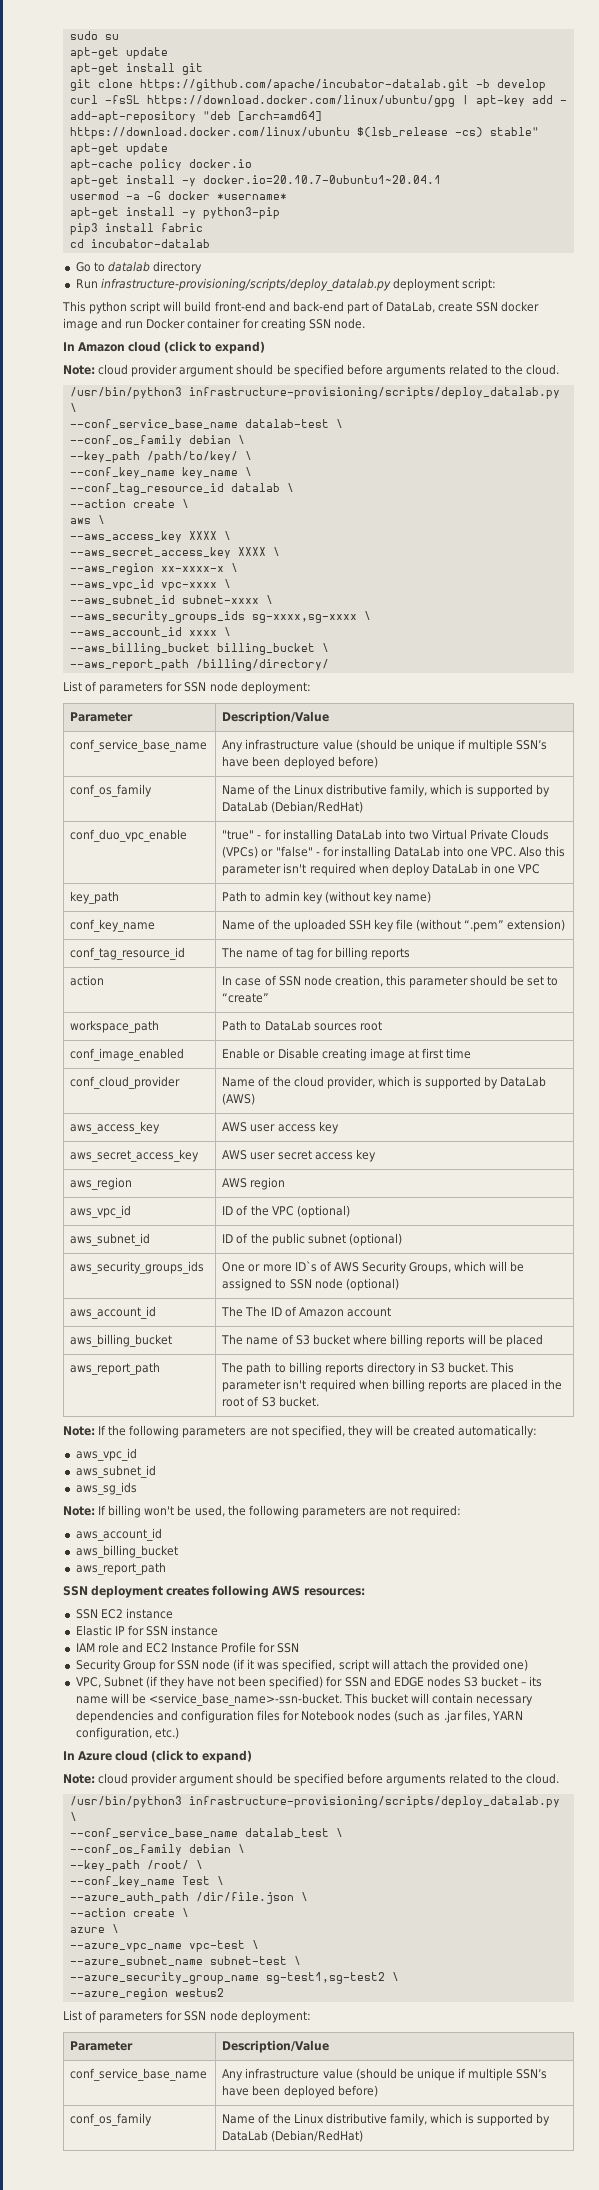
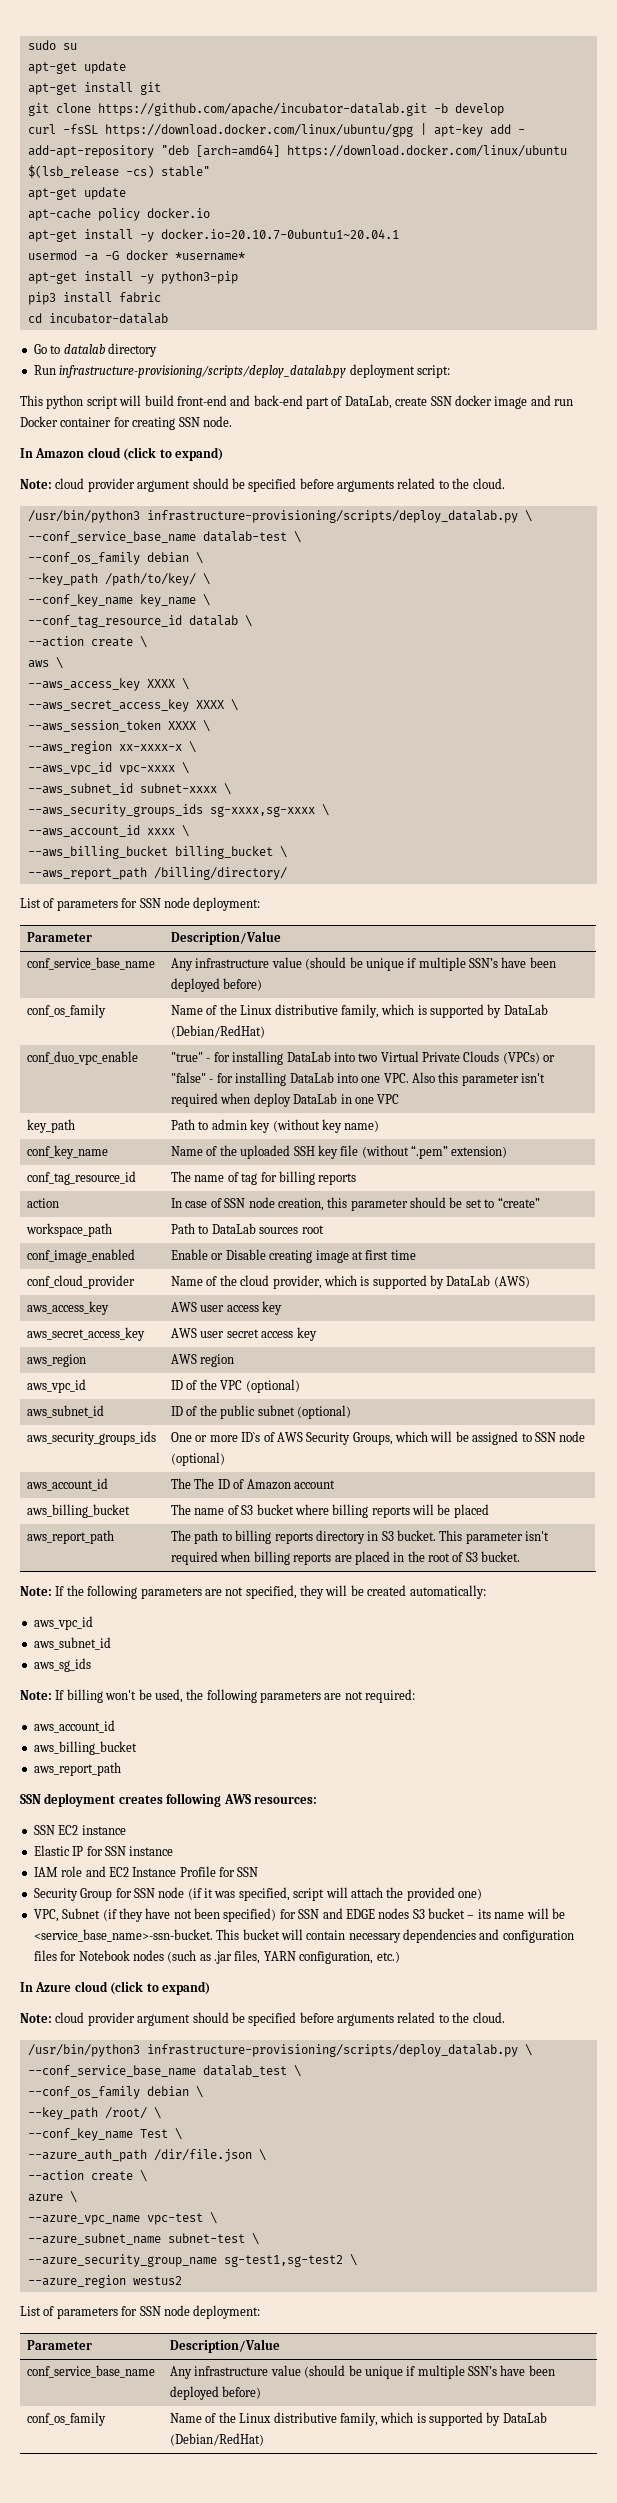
+ --aws_session_token XXXX \

